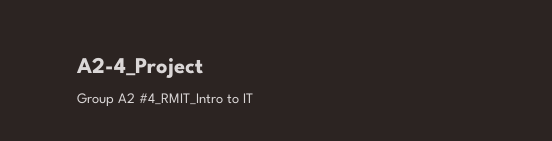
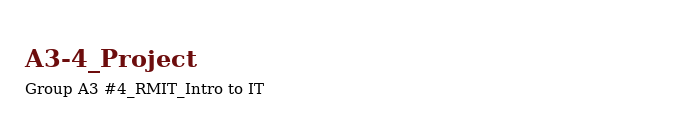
- A2-4_Project
+ A3-4_Project
- Group A2 #4_RMIT_Intro to IT
+ Group A3 #4_RMIT_Intro to IT

